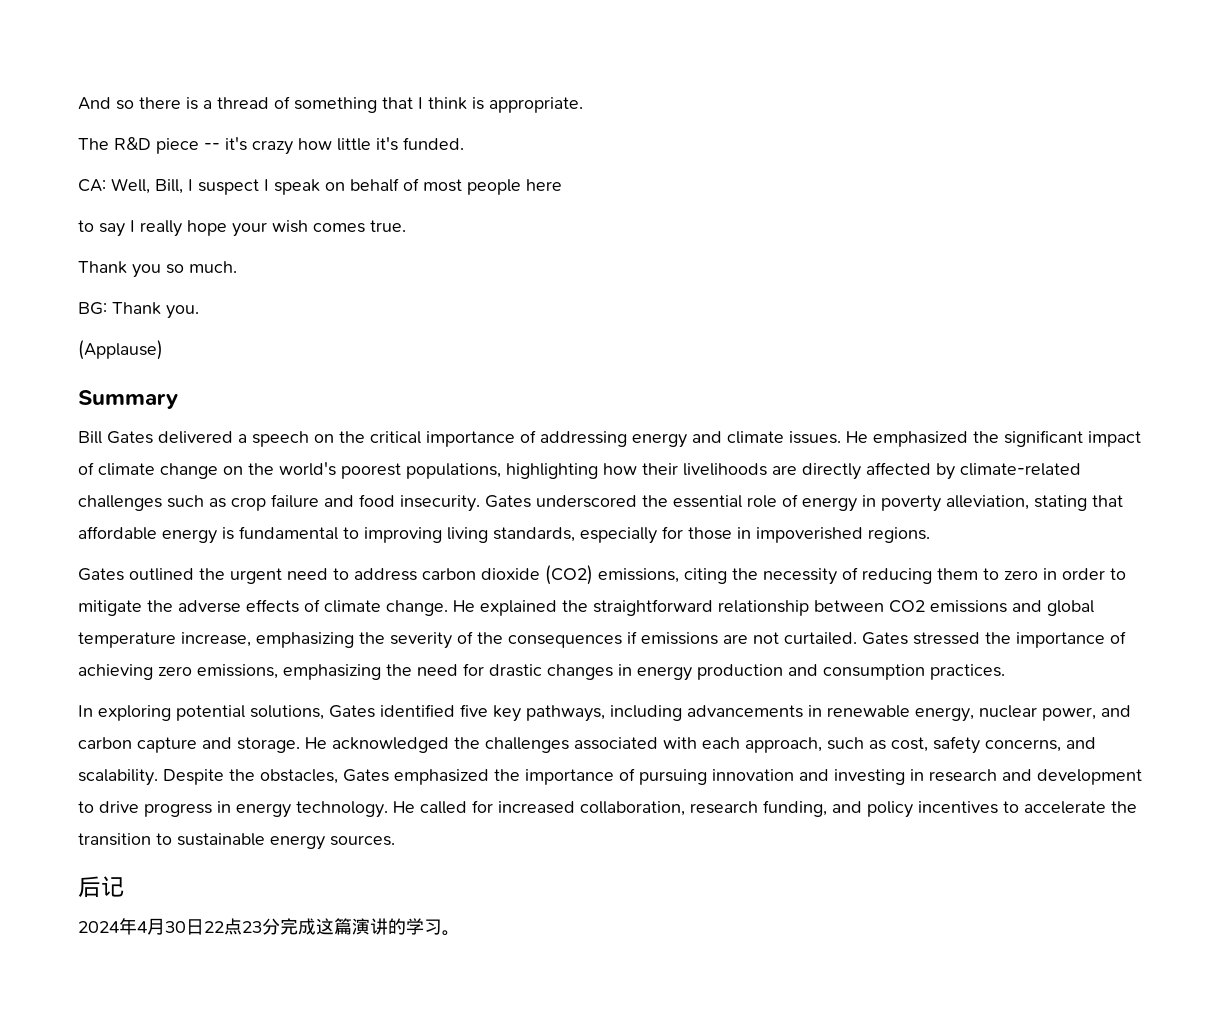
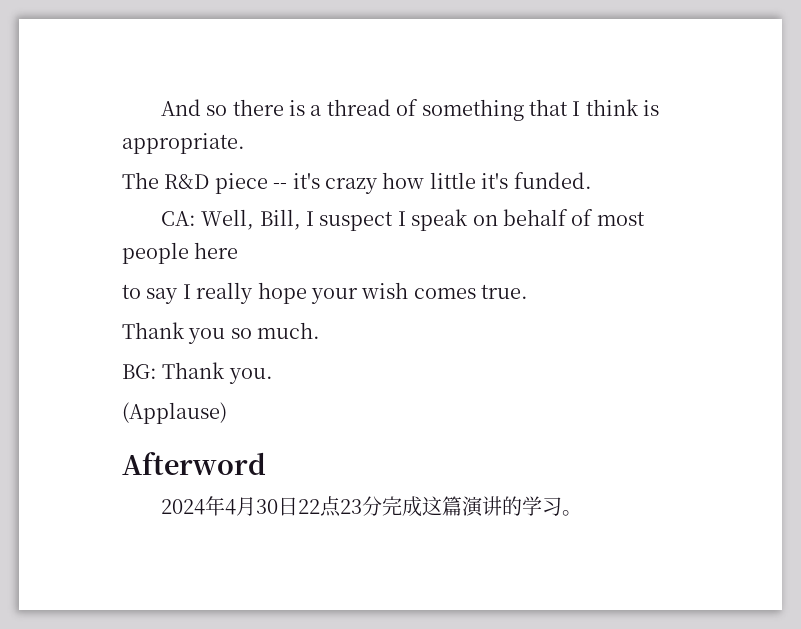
- Summary
- Bill Gates delivered a speech on the critical importance of addressing energy and climate issues. He emphasized the significant impact of climate change on the world's poorest populations, highlighting how their livelihoods are directly affected by climate-related challenges such as crop failure and food insecurity. Gates underscored the essential role of energy in poverty alleviation, stating that affordable energy is fundamental to improving living standards, especially for those in impoverished regions.
- Gates outlined the urgent need to address carbon dioxide (CO2) emissions, citing the necessity of reducing them to zero in order to mitigate the adverse effects of climate change. He explained the straightforward relationship between CO2 emissions and global temperature increase, emphasizing the severity of the consequences if emissions are not curtailed. Gates stressed the importance of achieving zero emissions, emphasizing the need for drastic changes in energy production and consumption practices.
- In exploring potential solutions, Gates identified five key pathways, including advancements in renewable energy, nuclear power, and carbon capture and storage. He acknowledged the challenges associated with each approach, such as cost, safety concerns, and scalability. Despite the obstacles, Gates emphasized the importance of pursuing innovation and investing in research and development to drive progress in energy technology. He called for increased collaboration, research funding, and policy incentives to accelerate the transition to sustainable energy sources.
- 后记
+ Afterword

